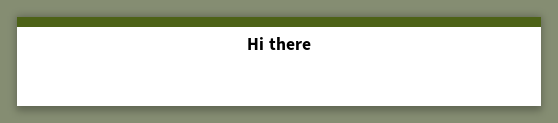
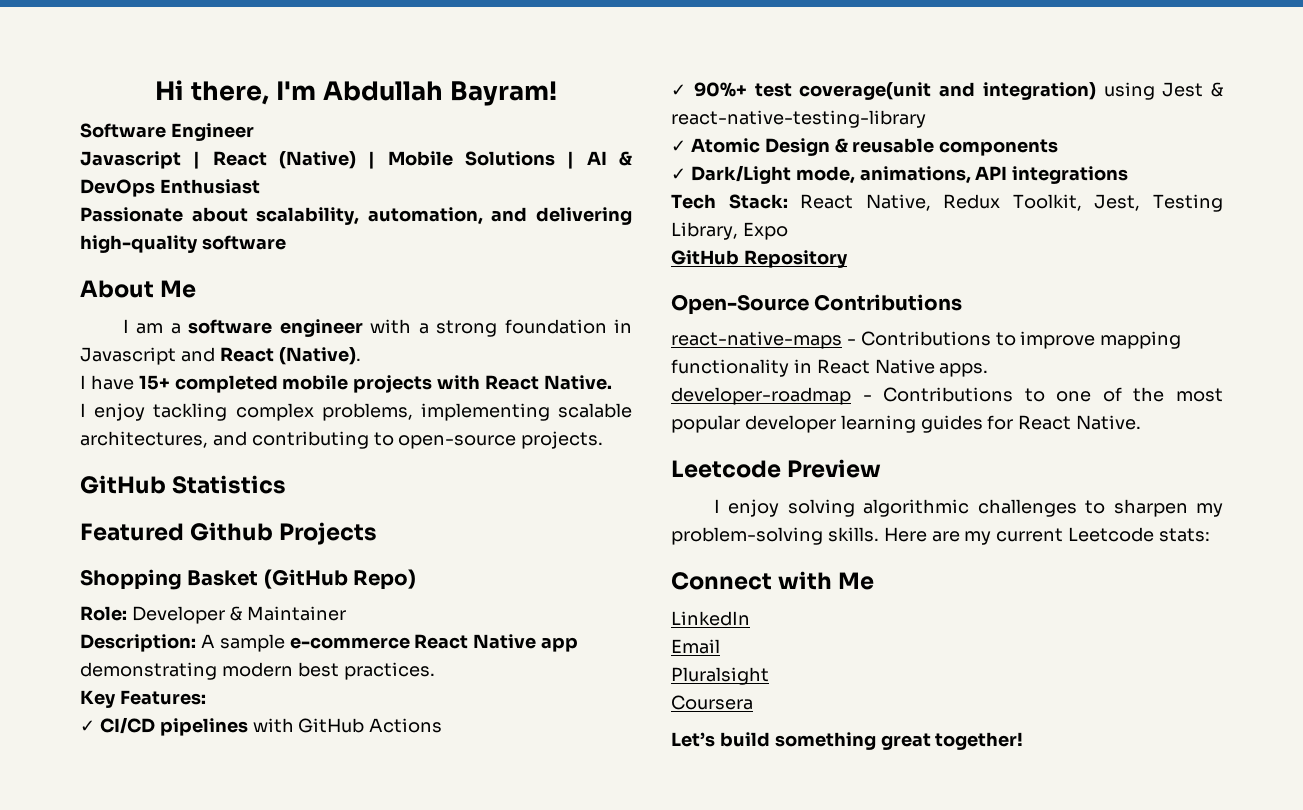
- Hi there
+ Hi there, I'm Abdullah Bayram!
+ Software Engineer
+ Javascript | React (Native) | Mobile Solutions | AI & DevOps Enthusiast
+ Passionate about scalability, automation, and delivering high-quality software
+ About Me
+ I am a software engineer with a strong foundation in Javascript and React (Native).
+ I have 15+ completed mobile projects with React Native.
+ I enjoy tackling complex problems, implementing scalable architectures, and contributing to open-source projects.
+ GitHub Statistics
+ Featured Github Projects
+ Shopping Basket (GitHub Repo)
+ Role: Developer & Maintainer
+ Description: A sample e-commerce React Native app demonstrating modern best practices.
+ Key Features:
+ ✓ CI/CD pipelines with GitHub Actions
+ ✓ 90%+ test coverage(unit and integration) using Jest & react-native-testing-library
+ ✓ Atomic Design & reusable components
+ ✓ Dark/Light mode, animations, API integrations
+ Tech Stack: React Native, Redux Toolkit, Jest, Testing Library, Expo
+ GitHub Repository
+ Open-Source Contributions
+ react-native-maps - Contributions to improve mapping functionality in React Native apps.
+ developer-roadmap - Contributions to one of the most popular developer learning guides for React Native.
+ Leetcode Preview
+ I enjoy solving algorithmic challenges to sharpen my problem-solving skills. Here are my current Leetcode stats:
+ Connect with Me
+ LinkedIn
+ Email
+ Pluralsight
+ Coursera
+ Let’s build something great together!

